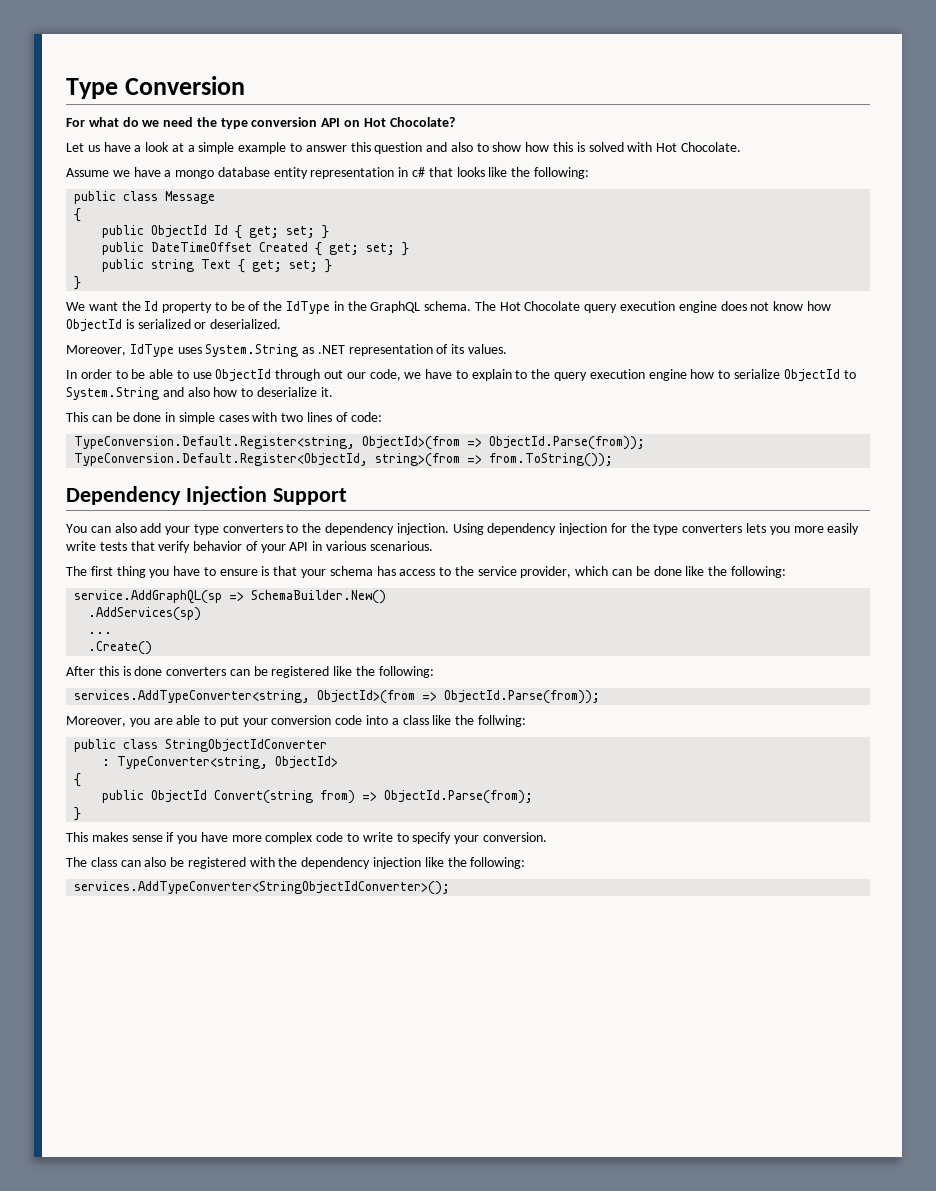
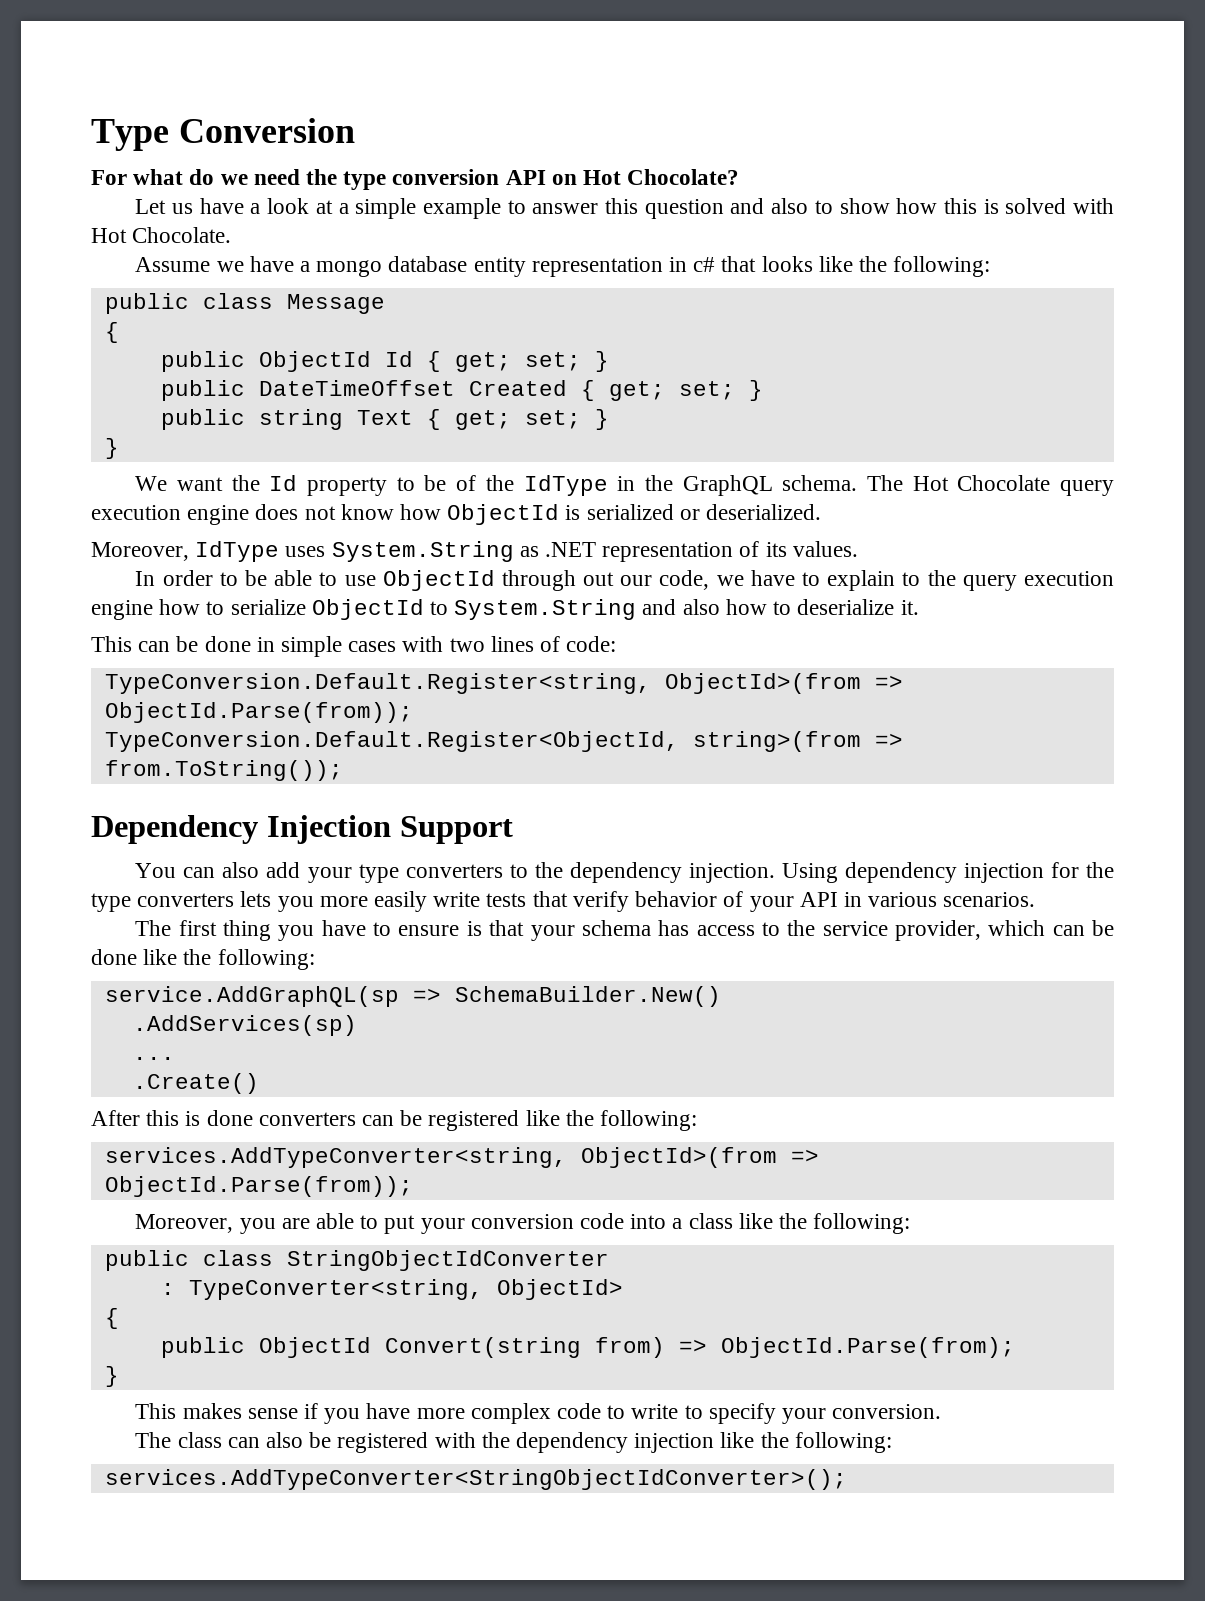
- Using dependency injection for the type converters lets you more easily write tests that verify behavior of your API in various scenarious.
+ Using dependency injection for the type converters lets you more easily write tests that verify behavior of your API in various scenarios.
- Moreover, you are able to put your conversion code into a class like the follwing:
+ Moreover, you are able to put your conversion code into a class like the following:

